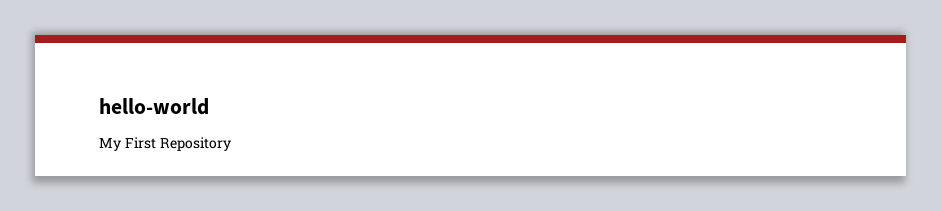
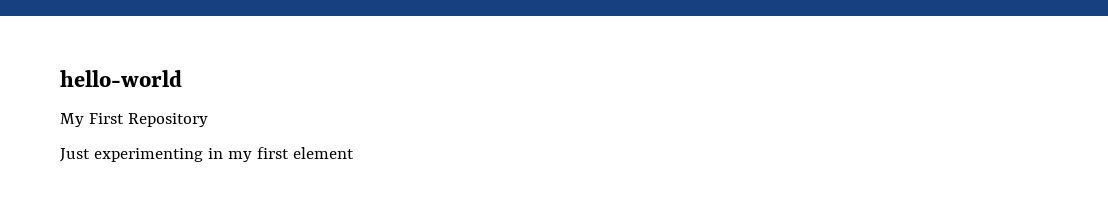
+ Just experimenting in my first element

